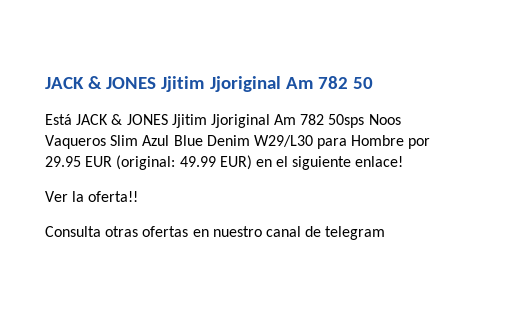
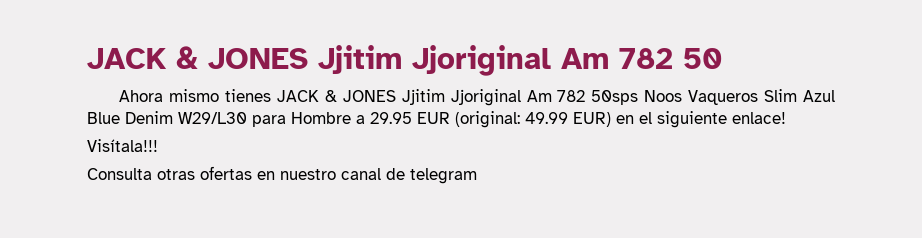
- Está JACK & JONES Jjitim Jjoriginal Am 782 50sps Noos Vaqueros Slim Azul Blue Denim W29/L30 para Hombre por 29.95 EUR (original: 49.99 EUR) en el siguiente enlace!
+ Ahora mismo tienes JACK & JONES Jjitim Jjoriginal Am 782 50sps Noos Vaqueros Slim Azul Blue Denim W29/L30 para Hombre a 29.95 EUR (original: 49.99 EUR) en el siguiente enlace!
- Ver la oferta!!
+ Visítala!!!

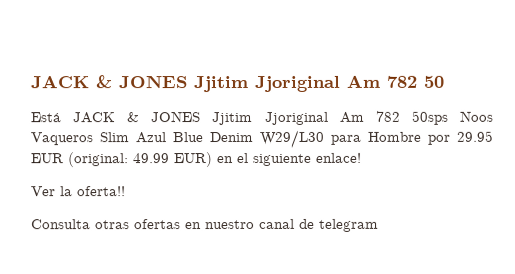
- Ahora mismo tienes JACK & JONES Jjitim Jjoriginal Am 782 50sps Noos Vaqueros Slim Azul Blue Denim W29/L30 para Hombre a 29.95 EUR (original: 49.99 EUR) en el siguiente enlace!
+ Está JACK & JONES Jjitim Jjoriginal Am 782 50sps Noos Vaqueros Slim Azul Blue Denim W29/L30 para Hombre por 29.95 EUR (original: 49.99 EUR) en el siguiente enlace!
- Visítala!!!
+ Ver la oferta!!

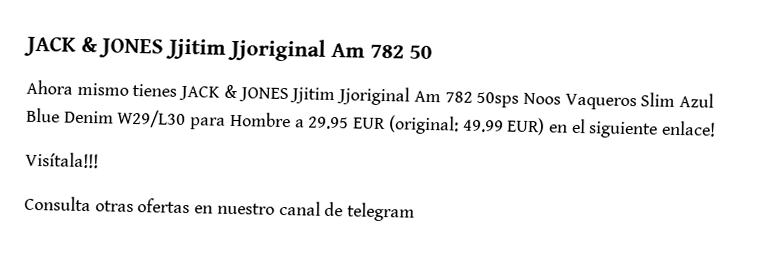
- Está JACK & JONES Jjitim Jjoriginal Am 782 50sps Noos Vaqueros Slim Azul Blue Denim W29/L30 para Hombre por 29.95 EUR (original: 49.99 EUR) en el siguiente enlace!
+ Ahora mismo tienes JACK & JONES Jjitim Jjoriginal Am 782 50sps Noos Vaqueros Slim Azul Blue Denim W29/L30 para Hombre a 29.95 EUR (original: 49.99 EUR) en el siguiente enlace!
- Ver la oferta!!
+ Visítala!!!

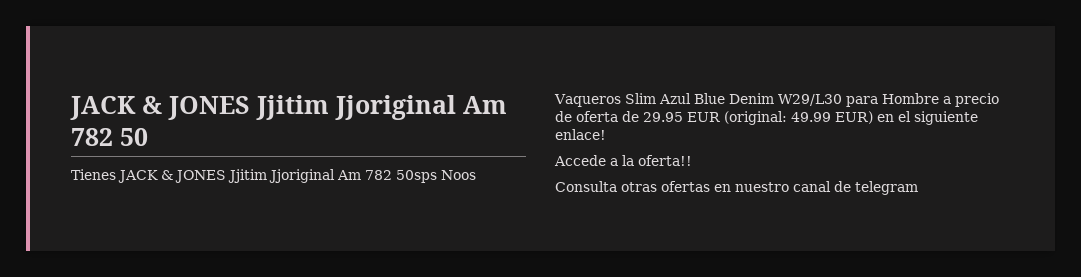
- Ahora mismo tienes JACK & JONES Jjitim Jjoriginal Am 782 50sps Noos Vaqueros Slim Azul Blue Denim W29/L30 para Hombre a 29.95 EUR (original: 49.99 EUR) en el siguiente enlace!
+ Tienes JACK & JONES Jjitim Jjoriginal Am 782 50sps Noos Vaqueros Slim Azul Blue Denim W29/L30 para Hombre a precio de oferta de 29.95 EUR (original: 49.99 EUR) en el siguiente enlace!
- Visítala!!!
+ Accede a la oferta!!

